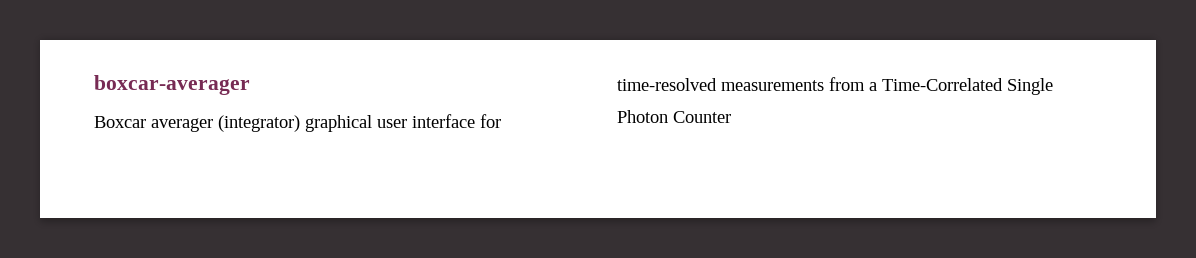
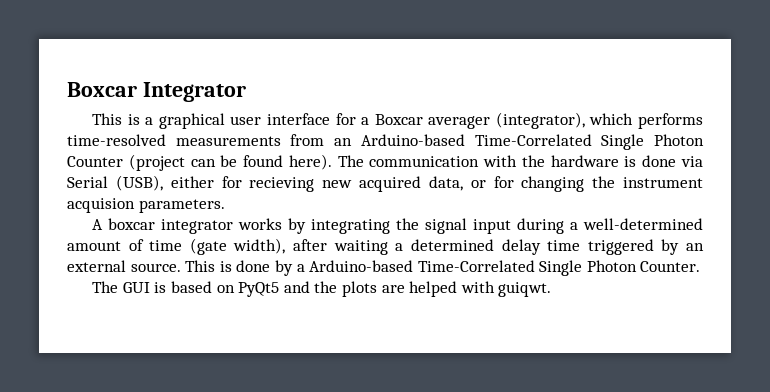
- boxcar-averager
- Boxcar averager (integrator) graphical user interface for time-resolved measurements from a Time-Correlated Single Photon Counter
+ Boxcar Integrator
+ This is a graphical user interface for a Boxcar averager (integrator), which performs time-resolved measurements from an Arduino-based Time-Correlated Single Photon Counter (project can be found here). The communication with the hardware is done via Serial (USB), either for recieving new acquired data, or for changing the instrument acquision parameters.
+ A boxcar integrator works by integrating the signal input during a well-determined amount of time (gate width), after waiting a determined delay time triggered by an external source. This is done by a Arduino-based Time-Correlated Single Photon Counter.
+ The GUI is based on PyQt5 and the plots are helped with guiqwt.

